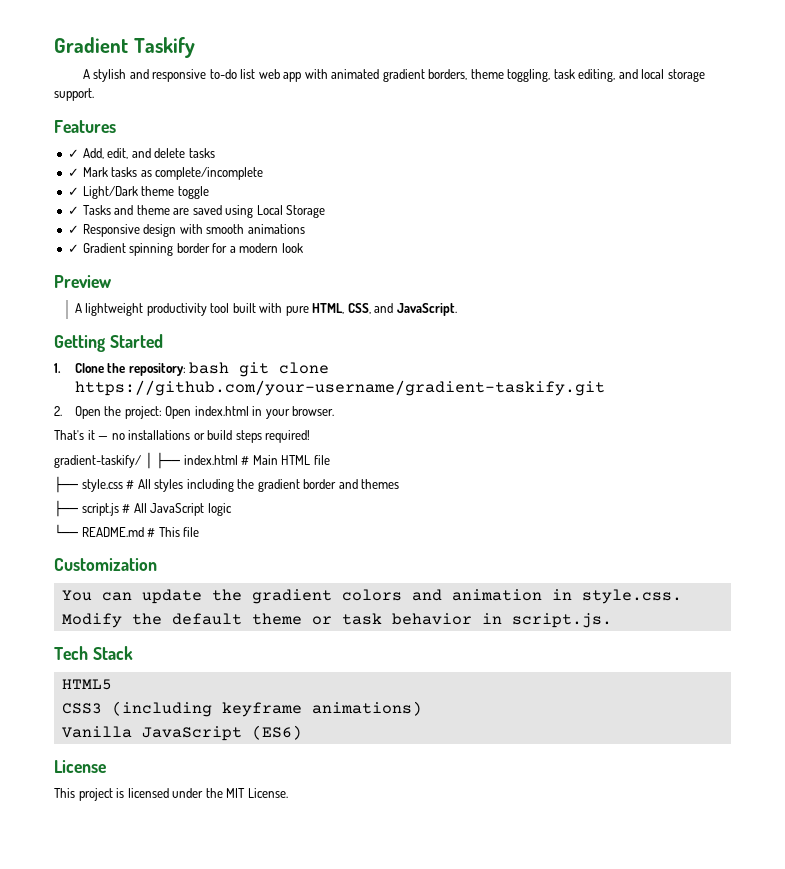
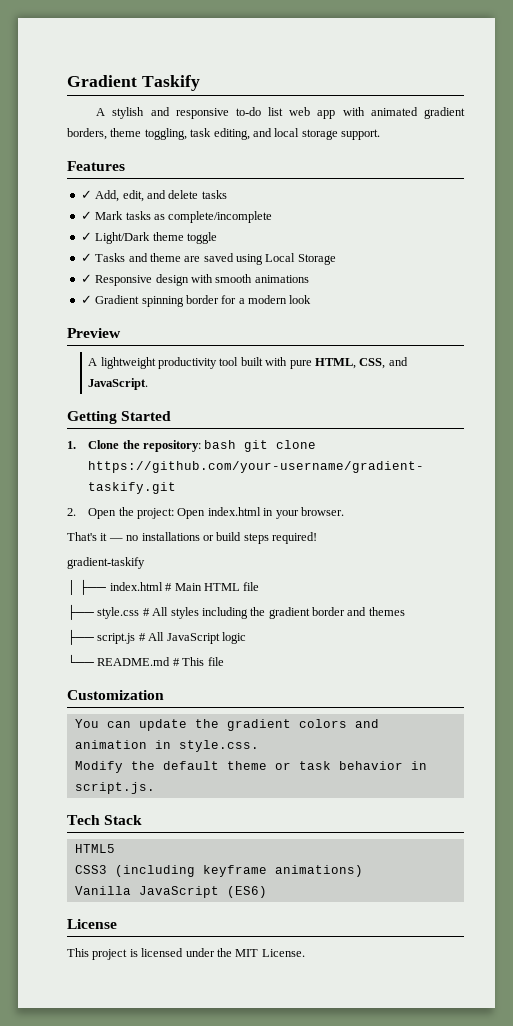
- gradient-taskify/ │ ├── index.html # Main HTML file
+ gradient-taskify
+ │ ├── index.html # Main HTML file

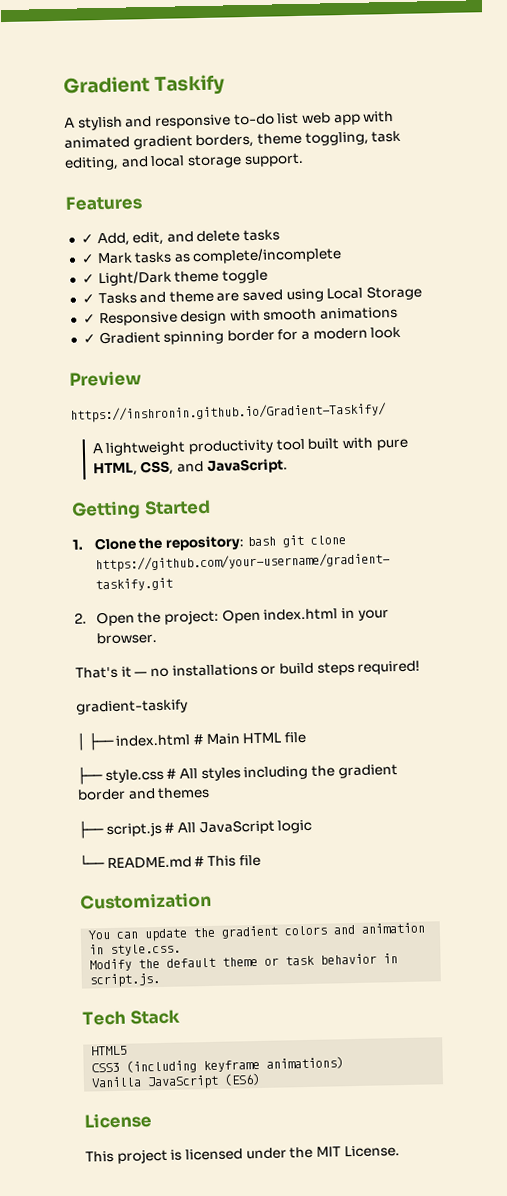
+ https://inshronin.github.io/Gradient-Taskify/

